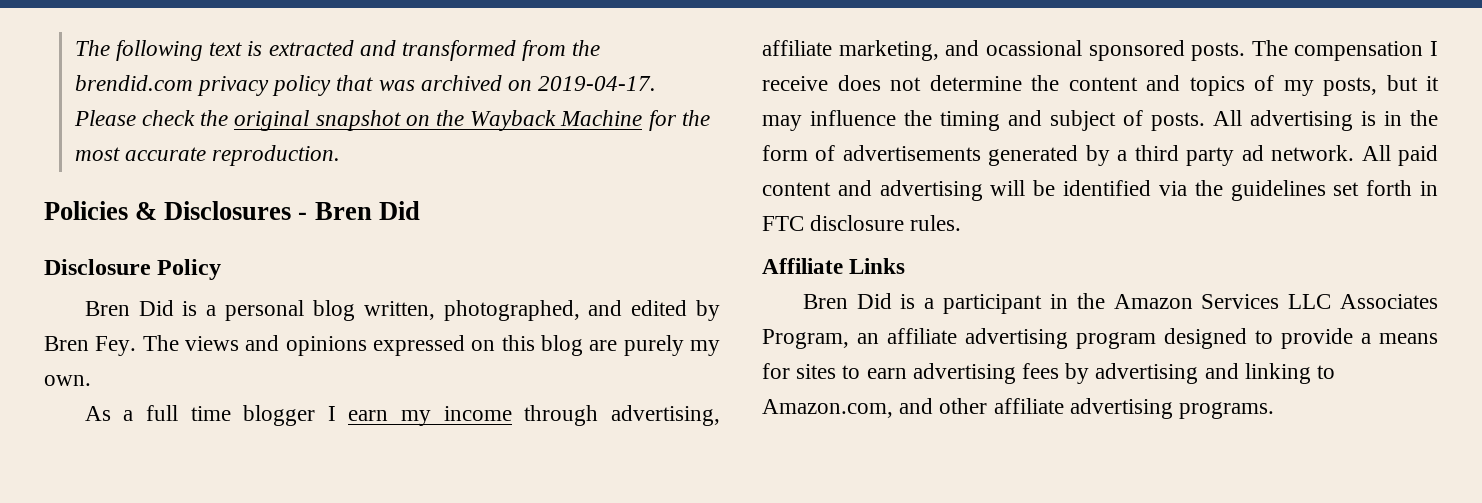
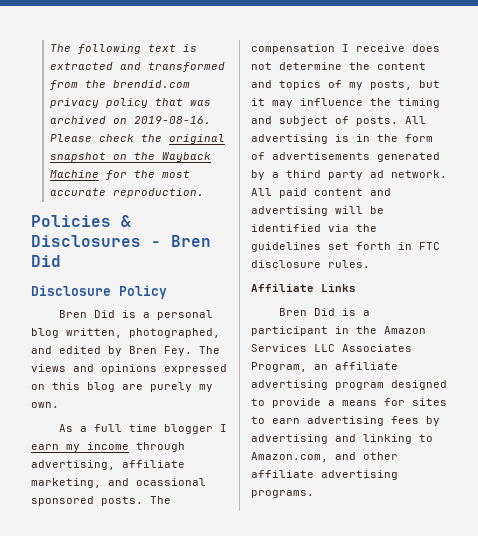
- The following text is extracted and transformed from the brendid.com privacy policy that was archived on 2019-04-17.
+ The following text is extracted and transformed from the brendid.com privacy policy that was archived on 2019-08-16.

